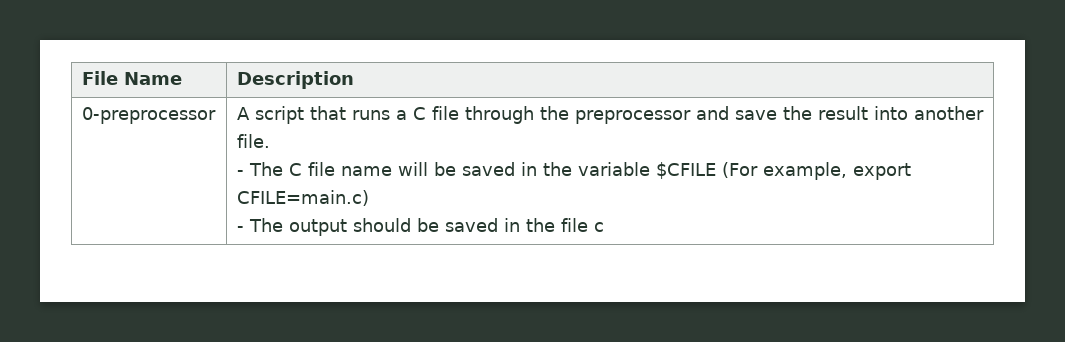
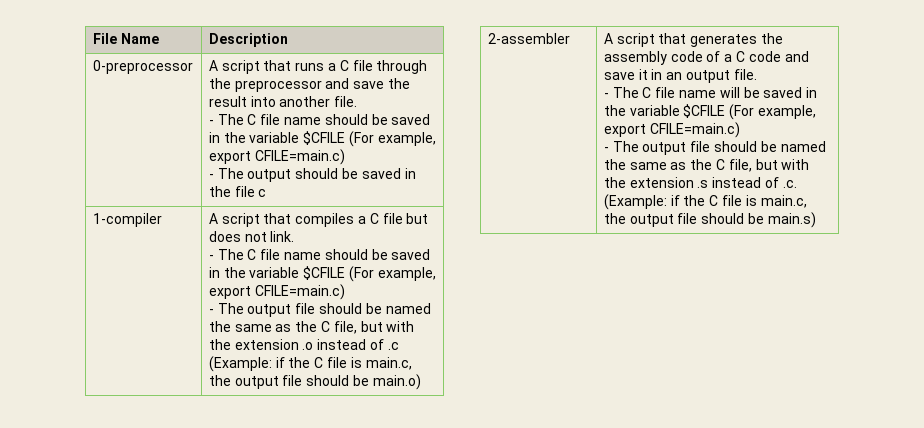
  A script that runs a C file through the preprocessor and save the result into another file.
- - The C file name will be saved in the variable $CFILE (For example, export CFILE=main.c)
+ - The C file name should be saved in the variable $CFILE (For example, export CFILE=main.c)
+ 1-compiler | A script that compiles a C file but does not link.
+ - The C file name should be saved in the variable $CFILE (For example, export CFILE=main.c)
+ - The output file should be named the same as the C file, but with the extension .o instead of .c (Example: if the C file is main.c, the output file should be main.o)
+ 2-assembler | A script that generates the assembly code of a C code and save it in an output file.
+ - The C file name will be saved in the variable $CFILE (For example, export CFILE=main.c)
+ - The output file should be named the same as the C file, but with the extension .s instead of .c. (Example: if the C file is main.c, the output file should be main.s)

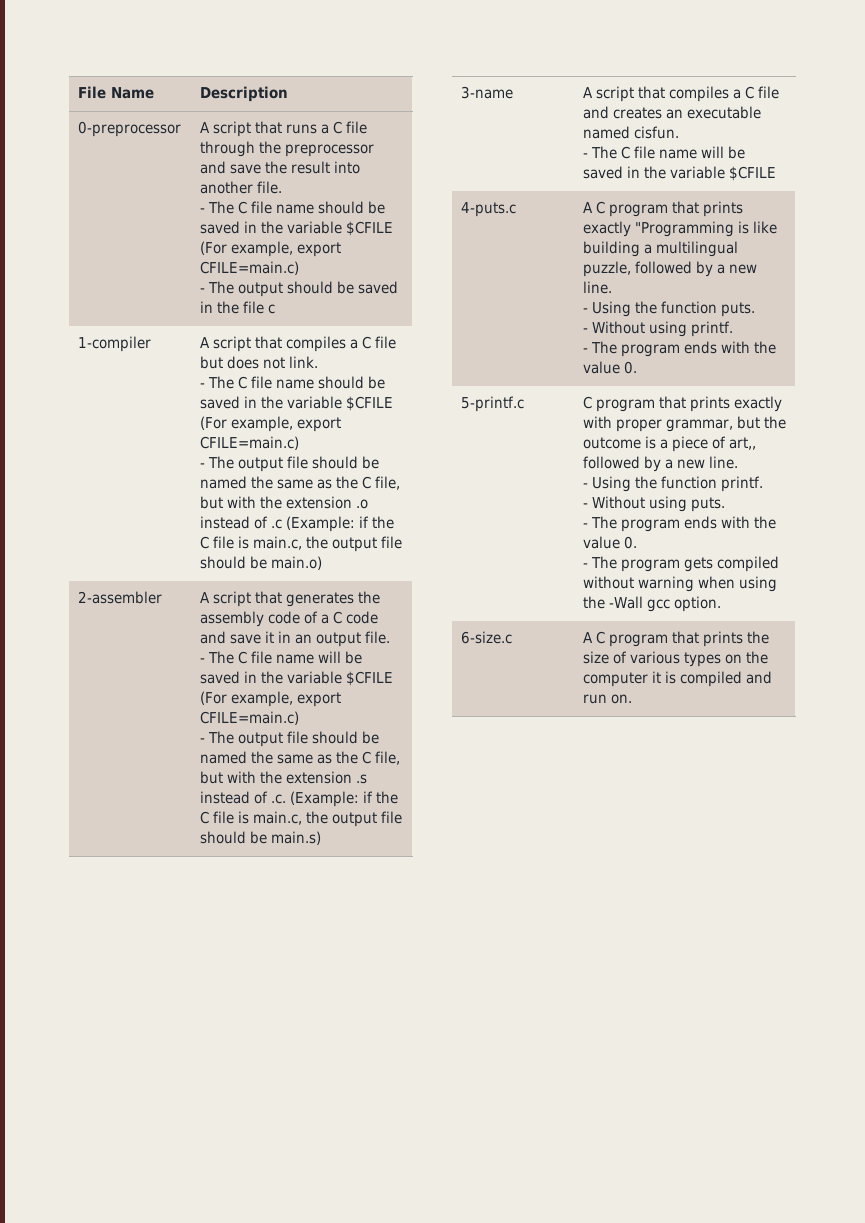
+ 3-name | A script that compiles a C file and creates an executable named cisfun.
+ - The C file name will be saved in the variable $CFILE
+ 4-puts.c | A C program that prints exactly "Programming is like building a multilingual puzzle, followed by a new line.
+ - Using the function puts.
+ - Without using printf.
+ - The program ends with the value 0.
+ 5-printf.c | C program that prints exactly with proper grammar, but the outcome is a piece of art,, followed by a new line.
+ - Using the function printf.
+ - Without using puts.
+ - The program ends with the value 0.
+ - The program gets compiled without warning when using the -Wall gcc option.
+ 6-size.c | A C program that prints the size of various types on the computer it is compiled and run on.

